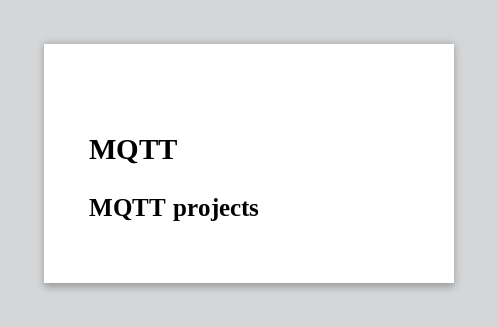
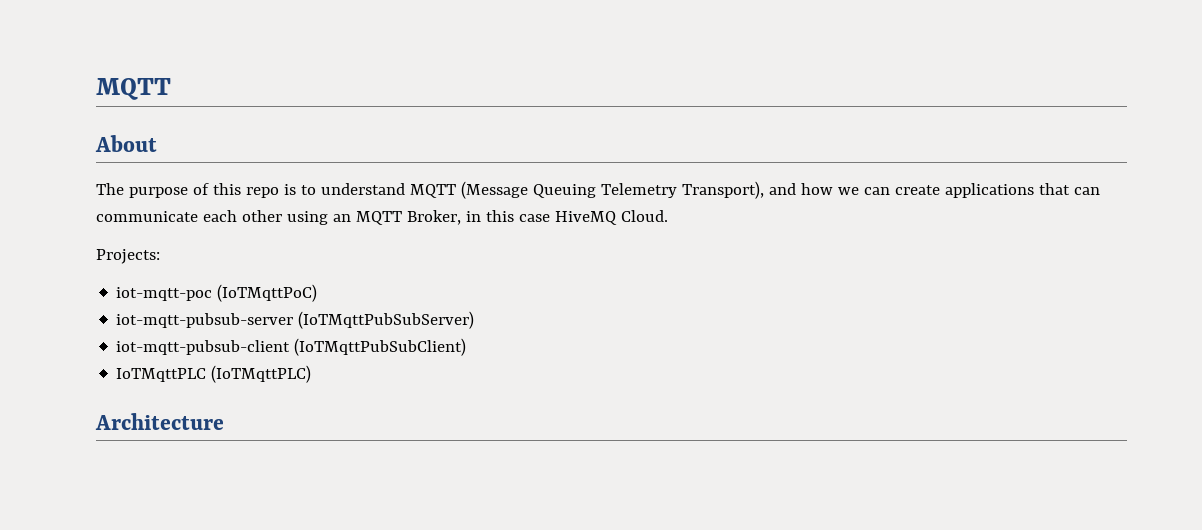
- MQTT projects
+ About
+ The purpose of this repo is to understand MQTT (Message Queuing Telemetry Transport), and how we can create applications that can communicate each other using an MQTT Broker, in this case HiveMQ Cloud.
+ Projects:
+ iot-mqtt-poc (IoTMqttPoC)
+ iot-mqtt-pubsub-server (IoTMqttPubSubServer)
+ iot-mqtt-pubsub-client (IoTMqttPubSubClient)
+ IoTMqttPLC (IoTMqttPLC)
+ Architecture

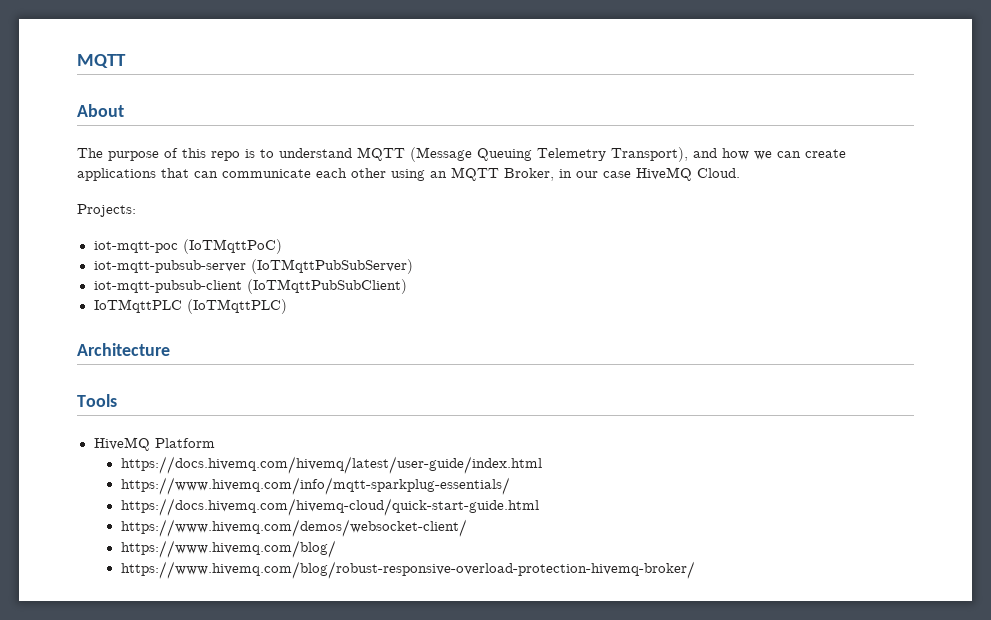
- The purpose of this repo is to understand MQTT (Message Queuing Telemetry Transport), and how we can create applications that can communicate each other using an MQTT Broker, in this case HiveMQ Cloud.
+ The purpose of this repo is to understand MQTT (Message Queuing Telemetry Transport), and how we can create applications that can communicate each other using an MQTT Broker, in our case HiveMQ Cloud.
+ Tools
+ HiveMQ Platform
+ https://docs.hivemq.com/hivemq/latest/user-guide/index.html
+ https://www.hivemq.com/info/mqtt-sparkplug-essentials/
+ https://docs.hivemq.com/hivemq-cloud/quick-start-guide.html
+ https://www.hivemq.com/demos/websocket-client/
+ https://www.hivemq.com/blog/
+ https://www.hivemq.com/blog/robust-responsive-overload-protection-hivemq-broker/

